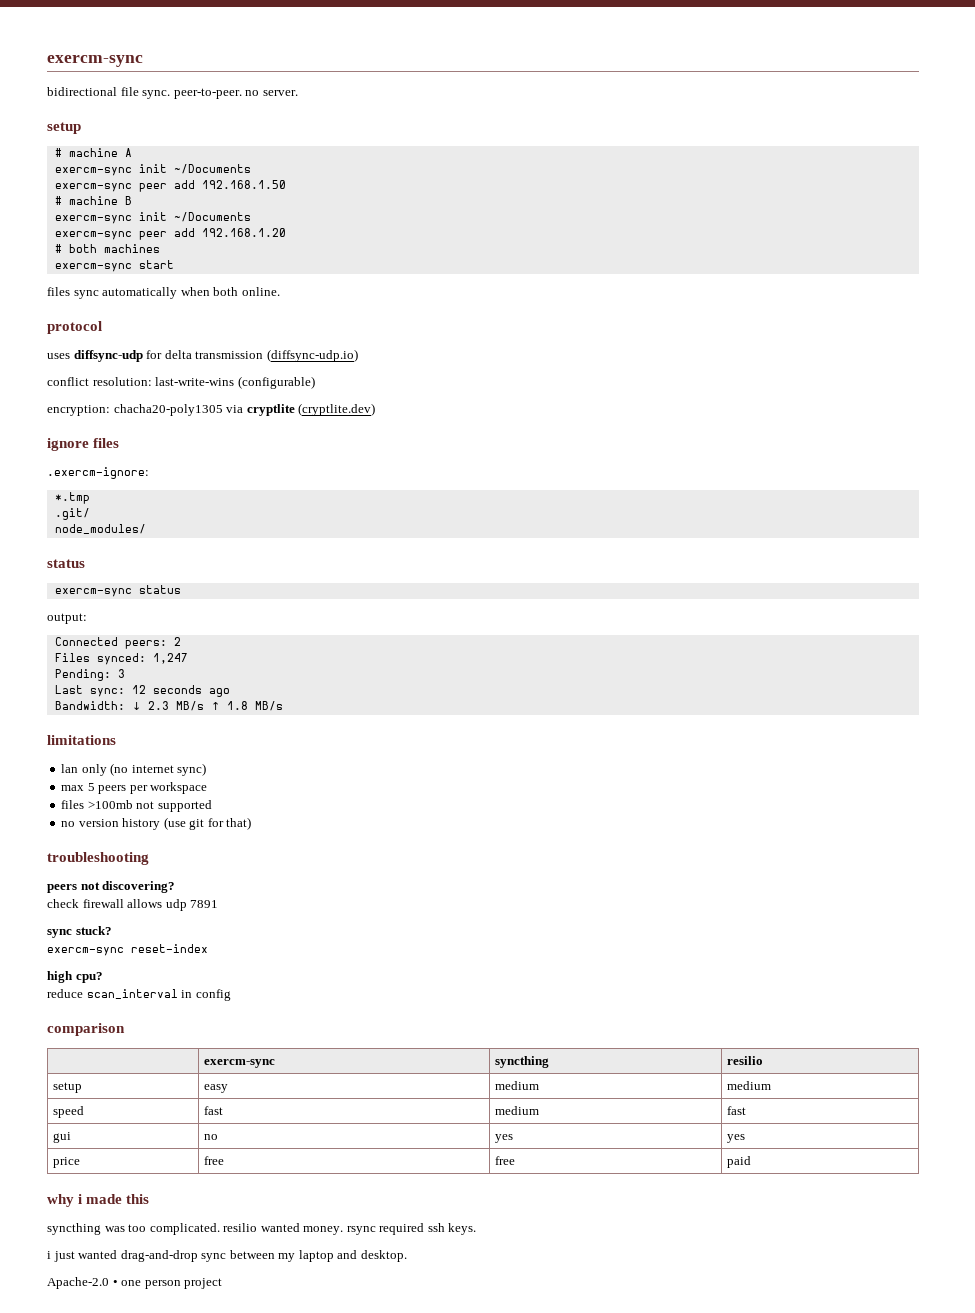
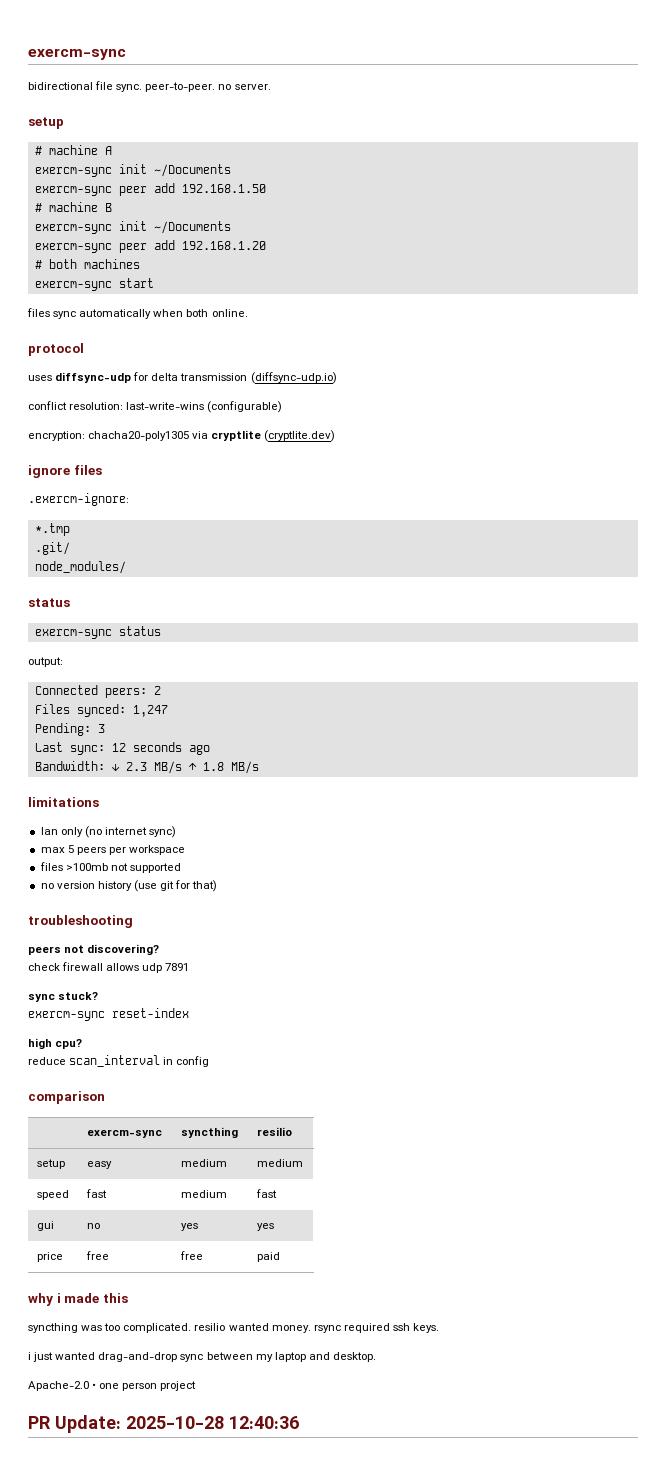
+ PR Update: 2025-10-28 12:40:36

